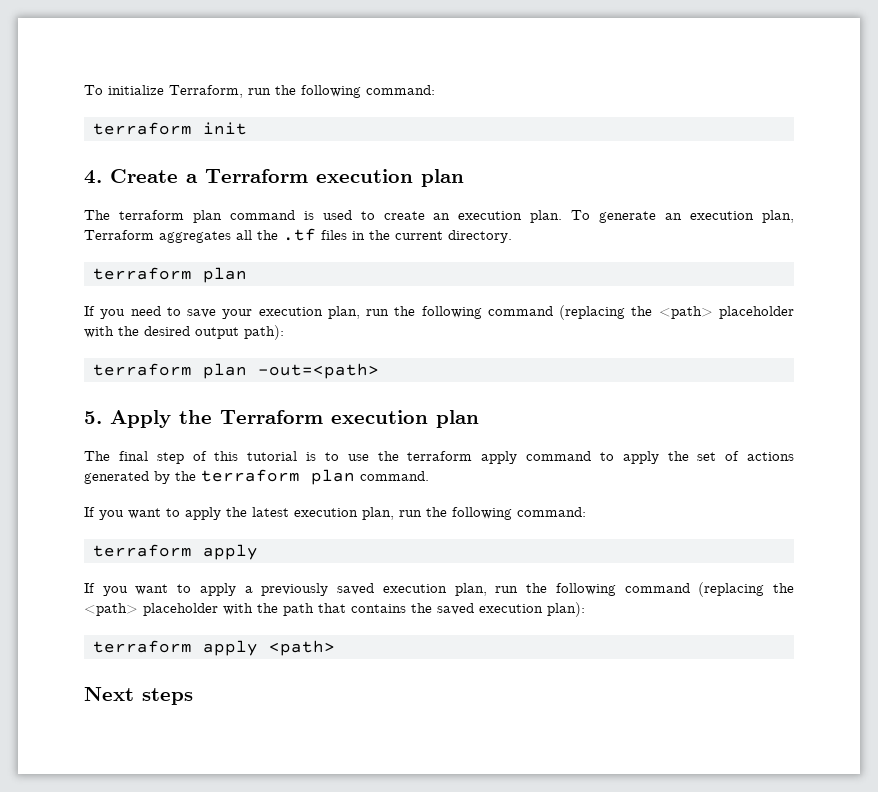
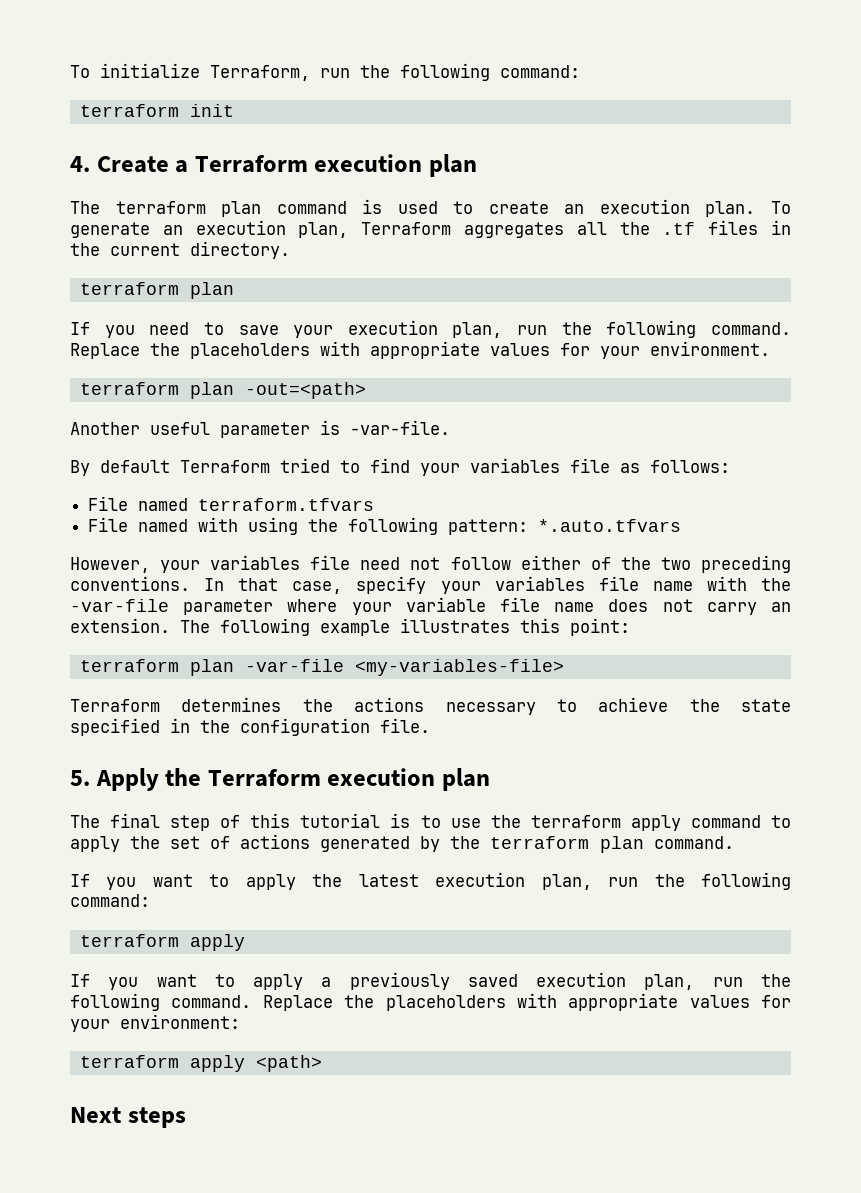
- If you need to save your execution plan, run the following command (replacing the <path> placeholder with the desired output path):
+ If you need to save your execution plan, run the following command. Replace the placeholders with appropriate values for your environment.
  terraform plan -out=<path>
+ Another useful parameter is -var-file.
+ By default Terraform tried to find your variables file as follows:
+ File named terraform.tfvars
+ File named with using the following pattern: *.auto.tfvars
+ However, your variables file need not follow either of the two preceding conventions. In that case, specify your variables file name with the -var-file parameter where your variable file name does not carry an extension. The following example illustrates this point:
+ terraform plan -var-file <my-variables-file>
+ Terraform determines the actions necessary to achieve the state specified in the configuration file.
- If you want to apply a previously saved execution plan, run the following command (replacing the <path> placeholder with the path that contains the saved execution plan):
+ If you want to apply a previously saved execution plan, run the following command. Replace the placeholders with appropriate values for your environment:

